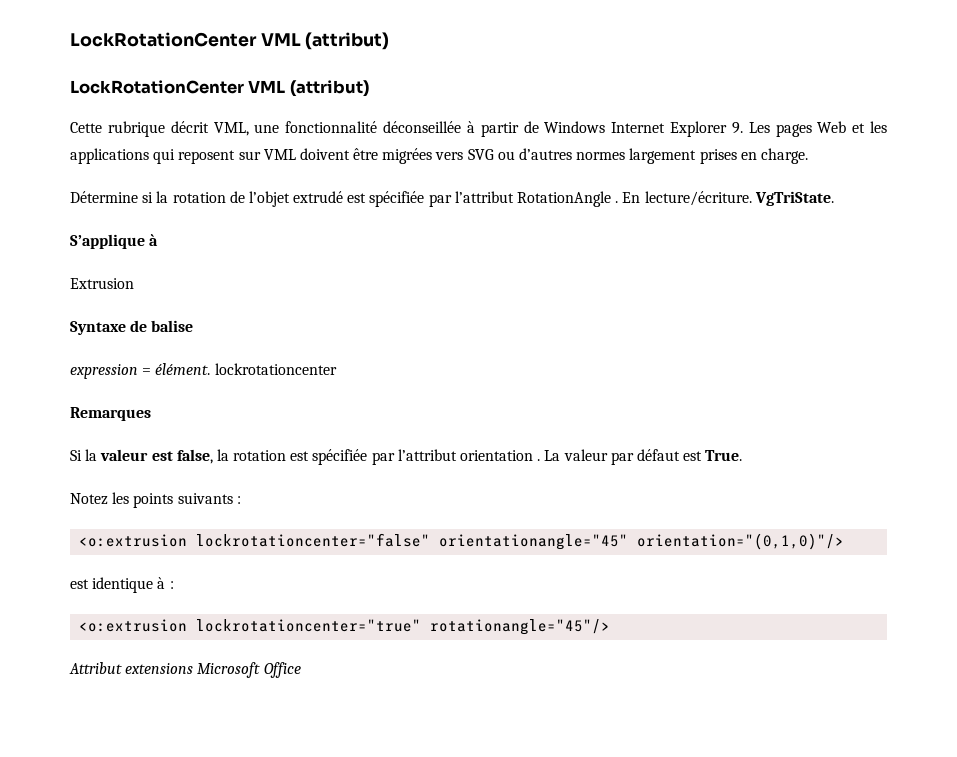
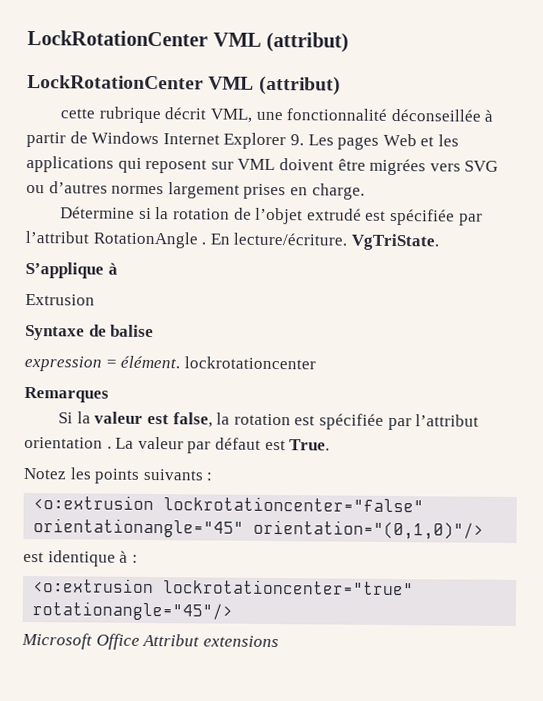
- Cette rubrique décrit VML, une fonctionnalité déconseillée à partir de Windows Internet Explorer 9. Les pages Web et les applications qui reposent sur VML doivent être migrées vers SVG ou d’autres normes largement prises en charge.
+ cette rubrique décrit VML, une fonctionnalité déconseillée à partir de Windows Internet Explorer 9. Les pages Web et les applications qui reposent sur VML doivent être migrées vers SVG ou d’autres normes largement prises en charge.
- Attribut extensions Microsoft Office
+ Microsoft Office Attribut extensions

